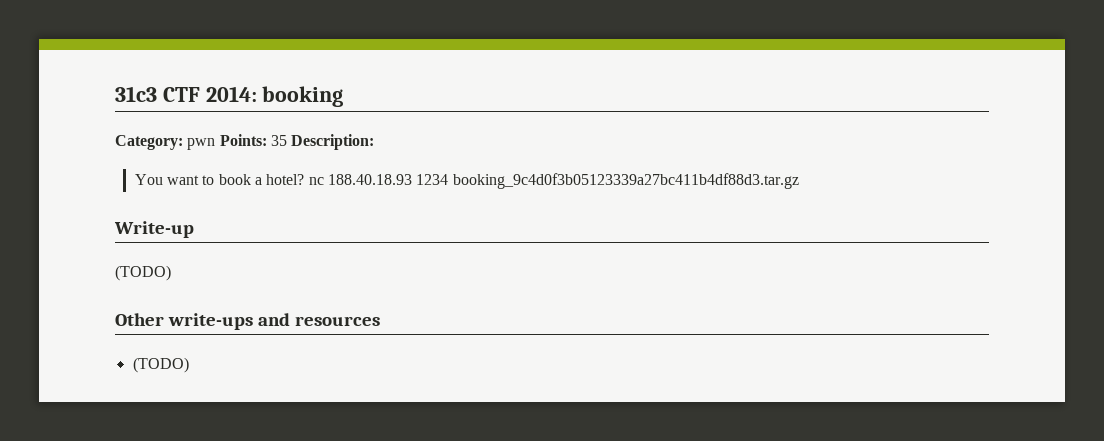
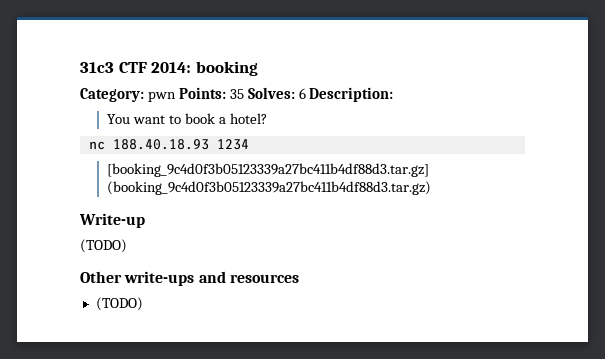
- Category: pwn Points: 35 Description:
+ Category: pwn Points: 35 Solves: 6 Description:
- You want to book a hotel? nc 188.40.18.93 1234 booking_9c4d0f3b05123339a27bc411b4df88d3.tar.gz
+ You want to book a hotel?
+ nc 188.40.18.93 1234
+ [booking_9c4d0f3b05123339a27bc411b4df88d3.tar.gz] (booking_9c4d0f3b05123339a27bc411b4df88d3.tar.gz)

